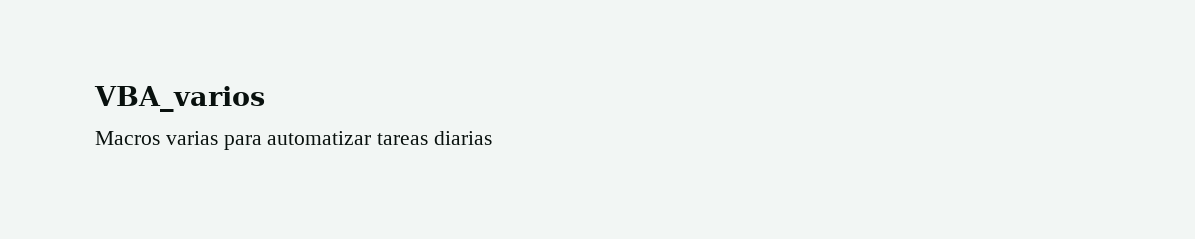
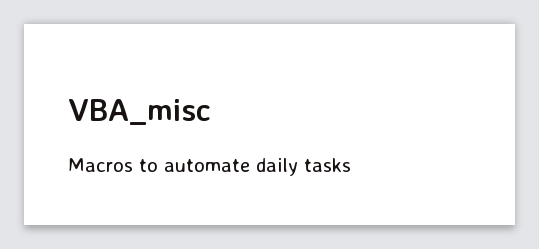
- VBA_varios
+ VBA_misc
- Macros varias para automatizar tareas diarias
+ Macros to automate daily tasks

